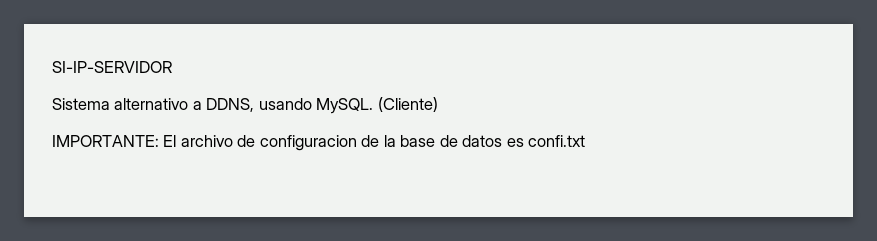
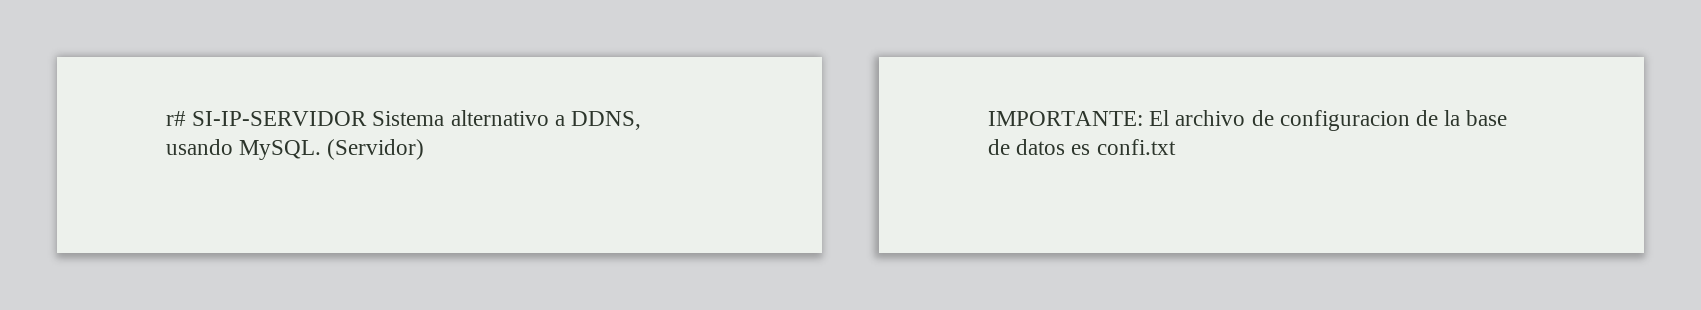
- SI-IP-SERVIDOR
- Sistema alternativo a DDNS, usando MySQL.
+ r# SI-IP-SERVIDOR Sistema alternativo a DDNS, usando MySQL.
- (Cliente)
+ (Servidor)

